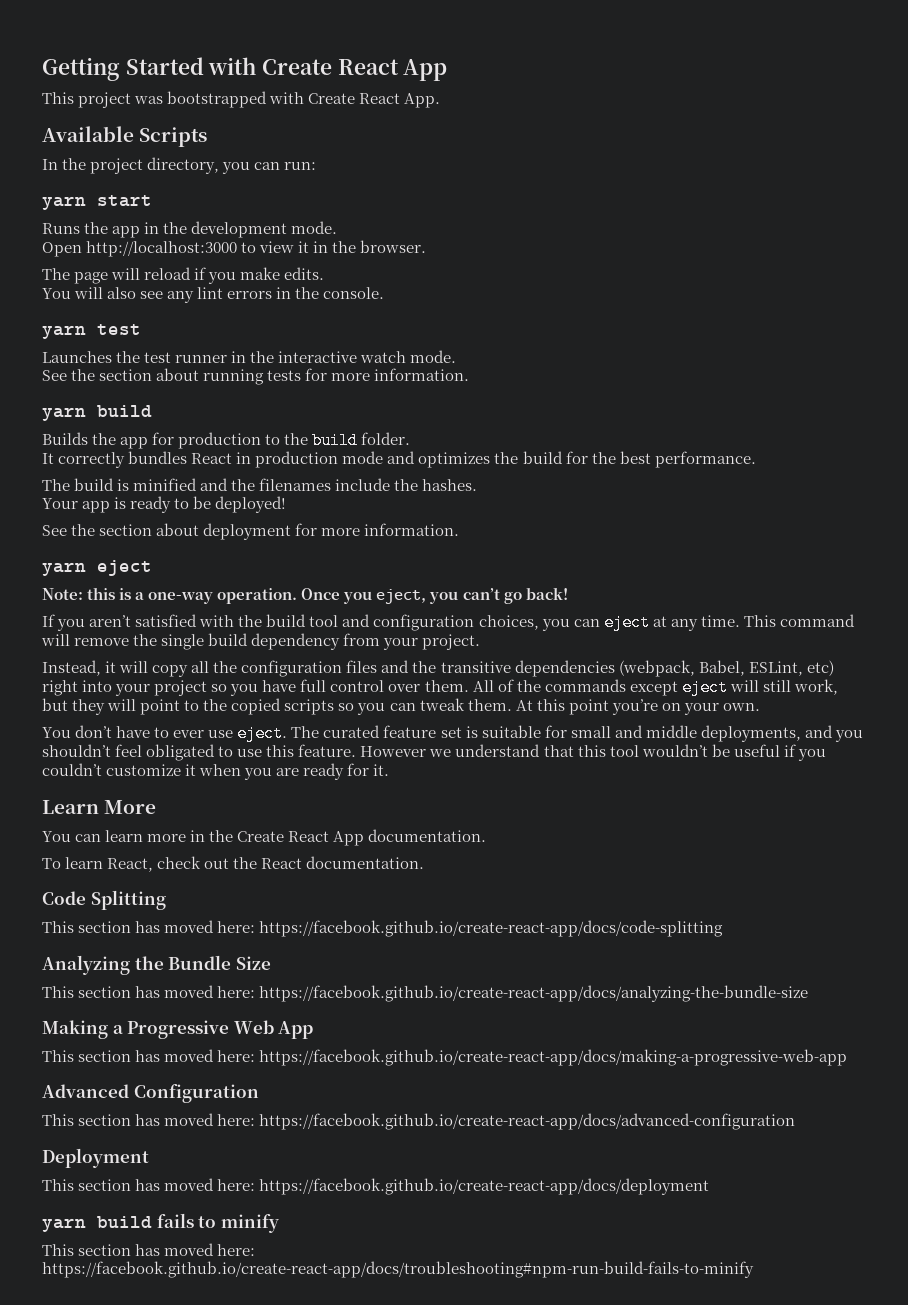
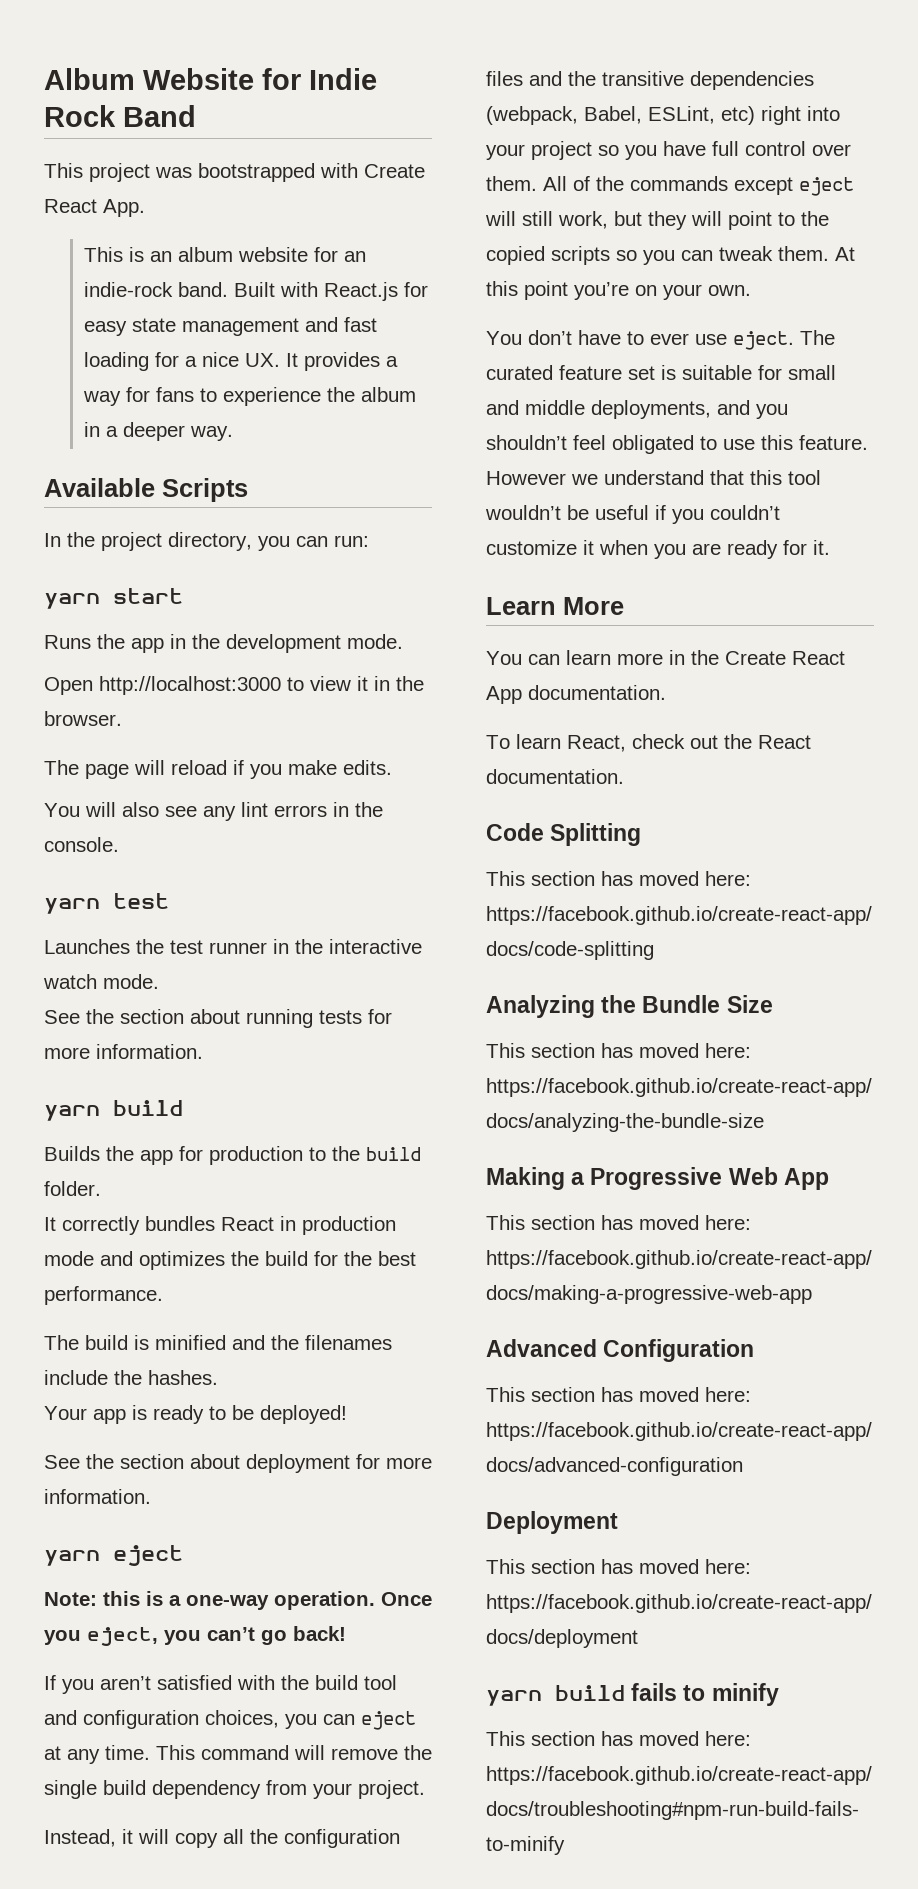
- Getting Started with Create React App
+ Album Website for Indie Rock Band
+ This is an album website for an indie-rock band. Built with React.js for easy state management and fast loading for a nice UX. It provides a way for fans to experience the album in a deeper way.

